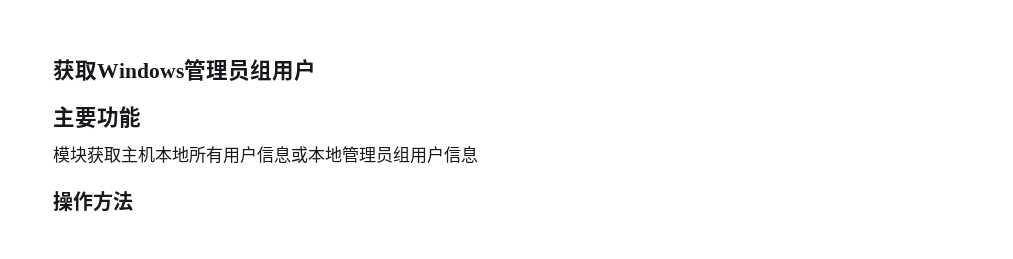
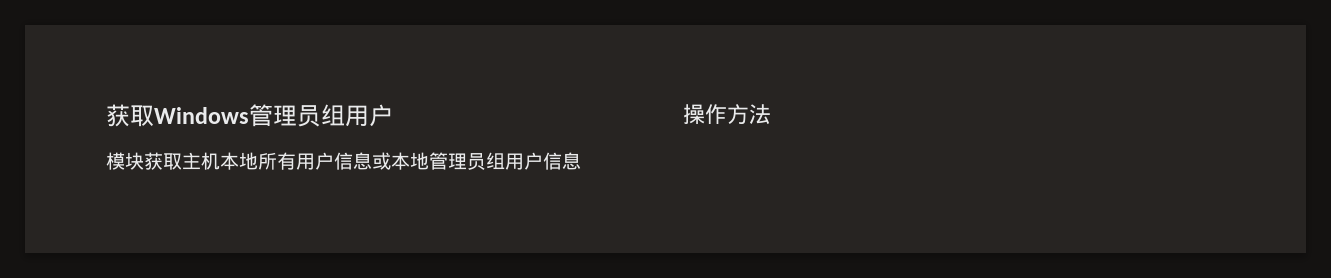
- 主要功能

